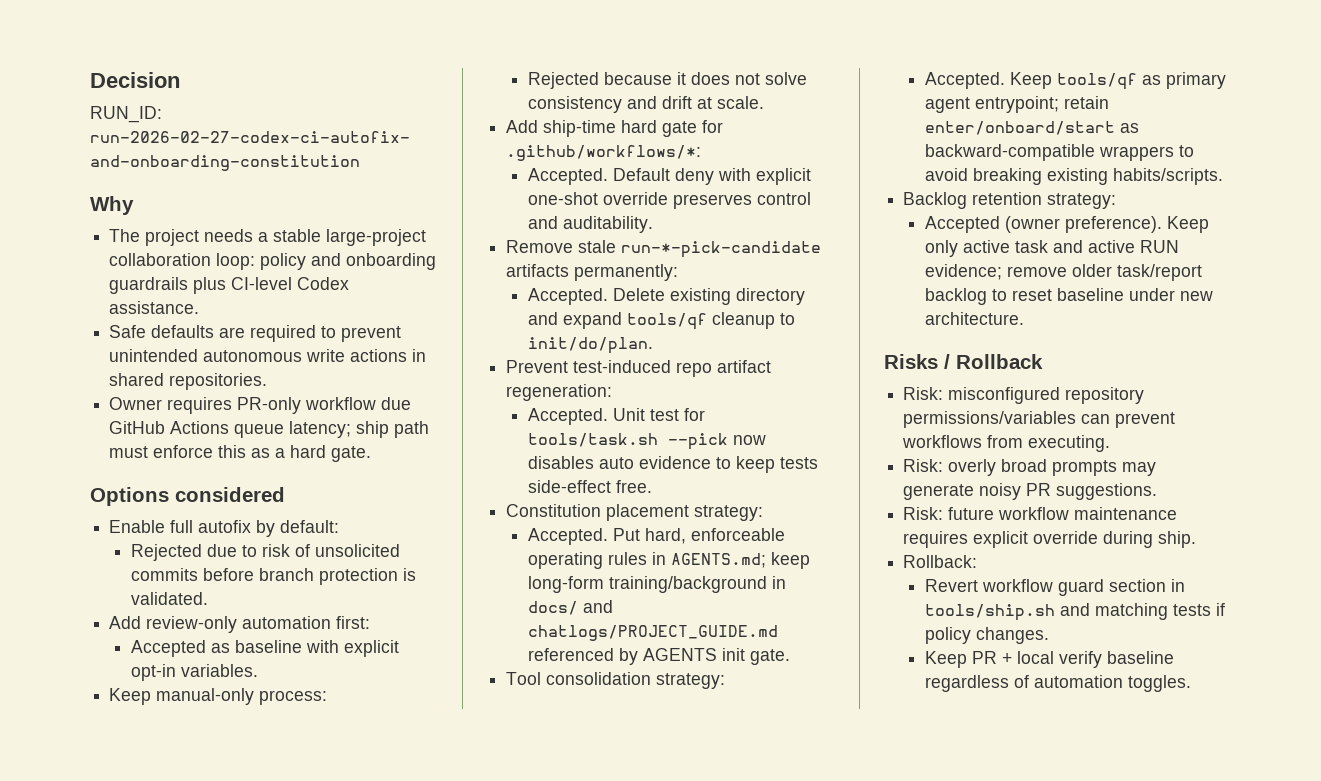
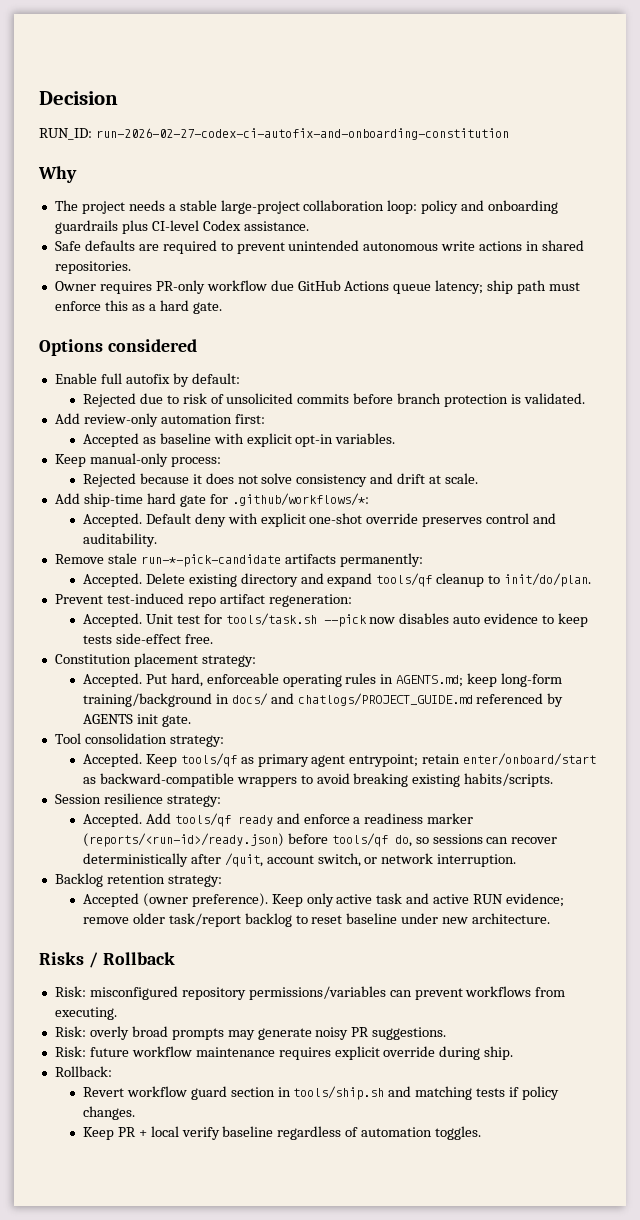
+ Session resilience strategy:
+ Accepted. Add tools/qf ready and enforce a readiness marker (reports/<run-id>/ready.json) before tools/qf do, so sessions can recover deterministically after /quit, account switch, or network interruption.

